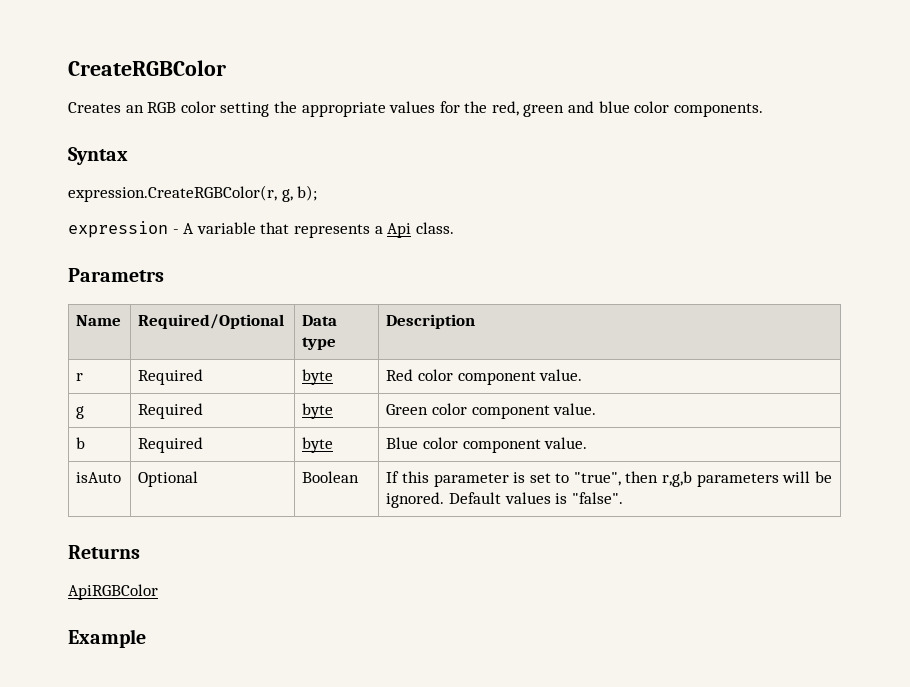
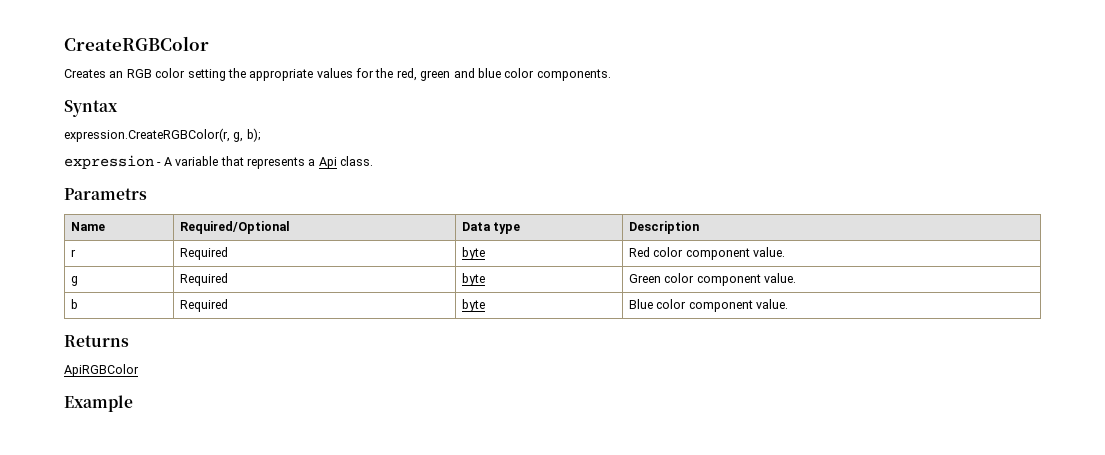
- isAuto | Optional | Boolean | If this parameter is set to "true", then r,g,b parameters will be ignored. Default values is "false".

